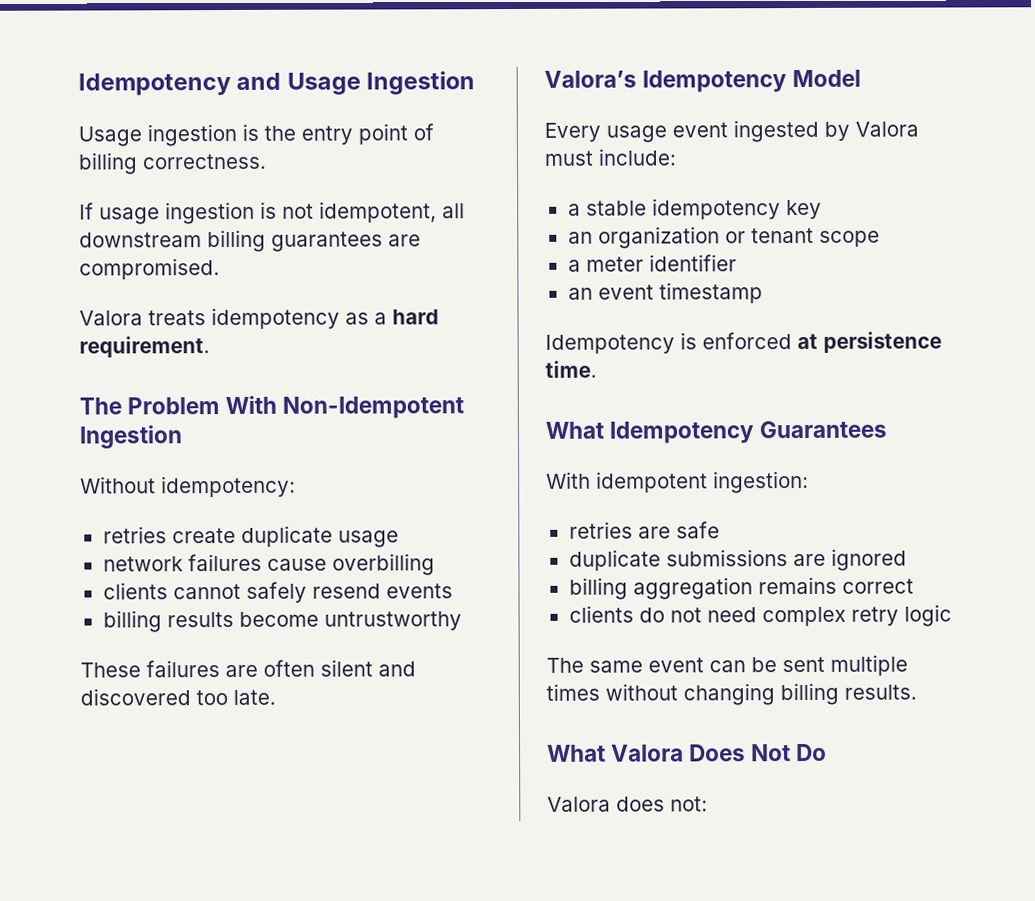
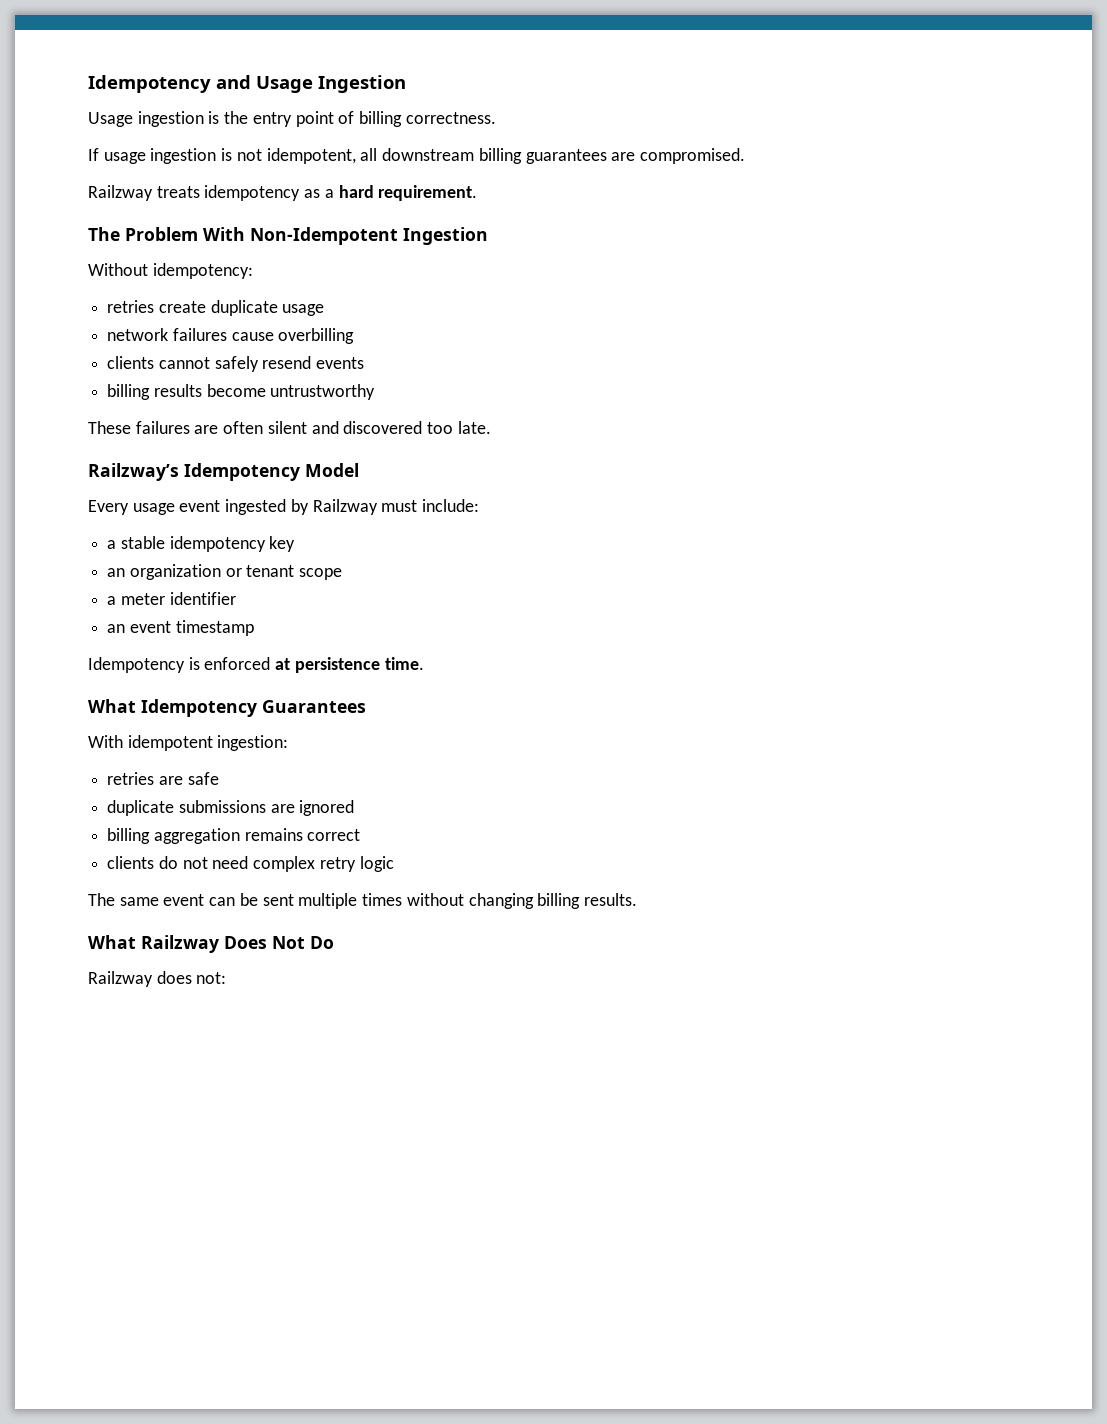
- Valora treats idempotency as a hard requirement.
+ Railzway treats idempotency as a hard requirement.
- Valora’s Idempotency Model
+ Railzway’s Idempotency Model
- Every usage event ingested by Valora must include:
+ Every usage event ingested by Railzway must include:
- What Valora Does Not Do
+ What Railzway Does Not Do
- Valora does not:
+ Railzway does not:

